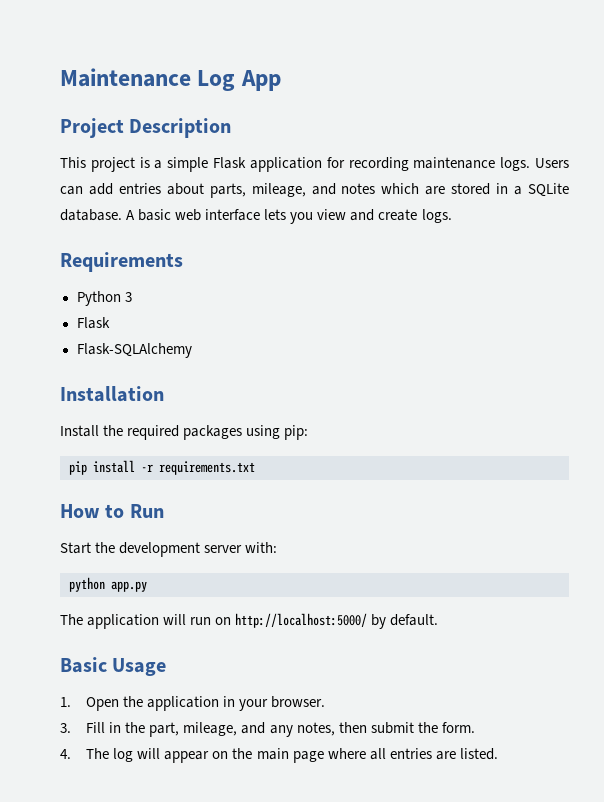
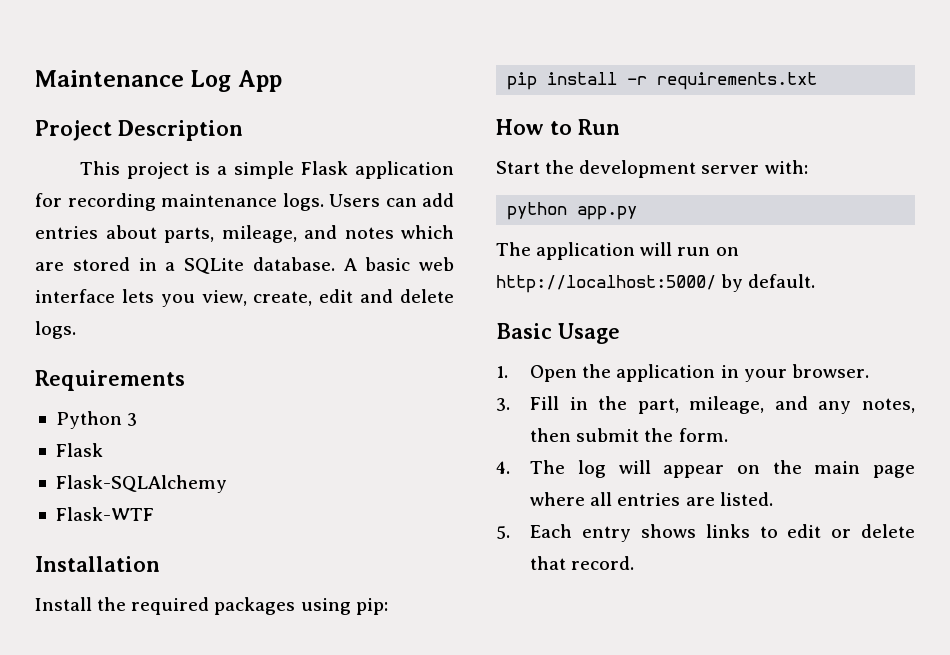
- A basic web interface lets you view and create logs.
+ A basic web interface lets you view, create, edit and delete logs.
+ Flask-WTF
+ 5. Each entry shows links to edit or delete that record.

